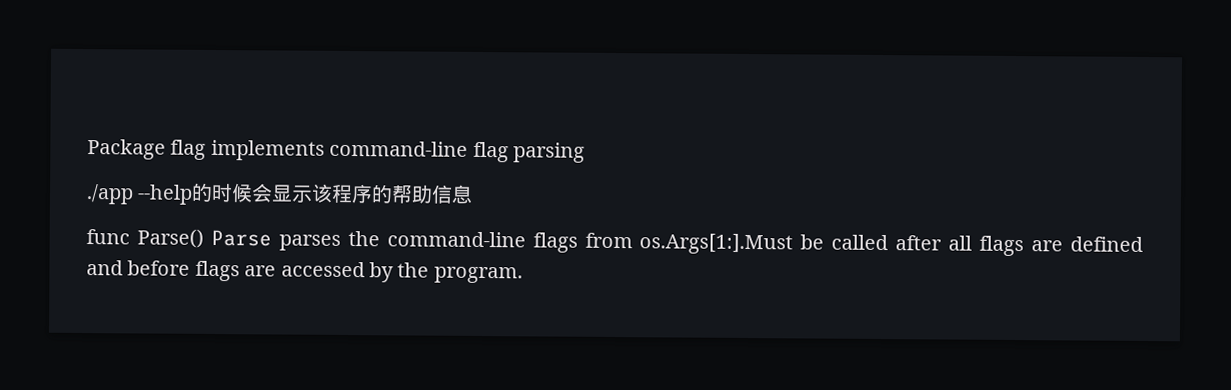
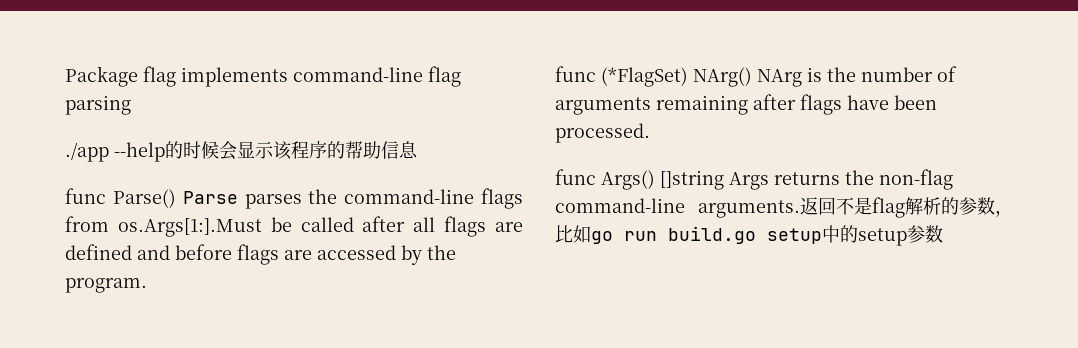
+ func (*FlagSet) NArg() NArg is the number of arguments remaining after flags have been processed.
+ func Args() []string Args returns the non-flag command-line arguments.返回不是flag解析的参数，比如go run build.go setup中的setup参数

